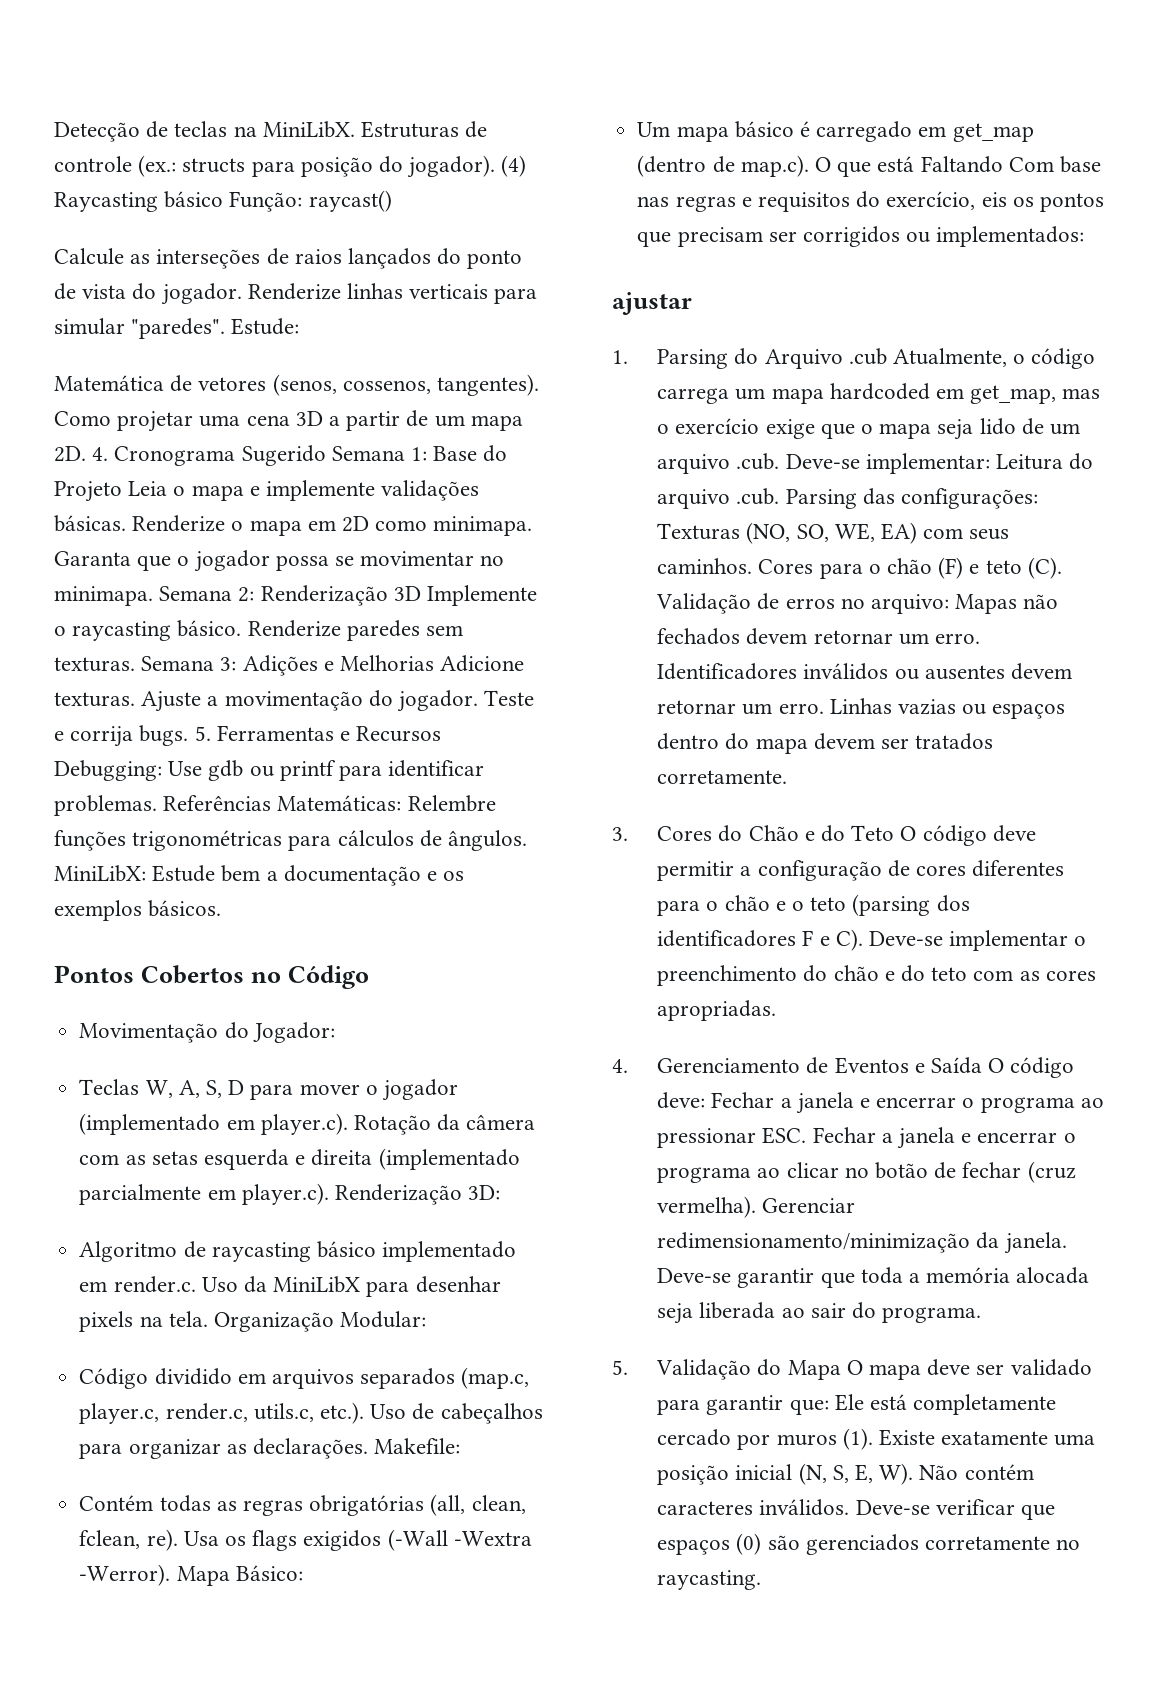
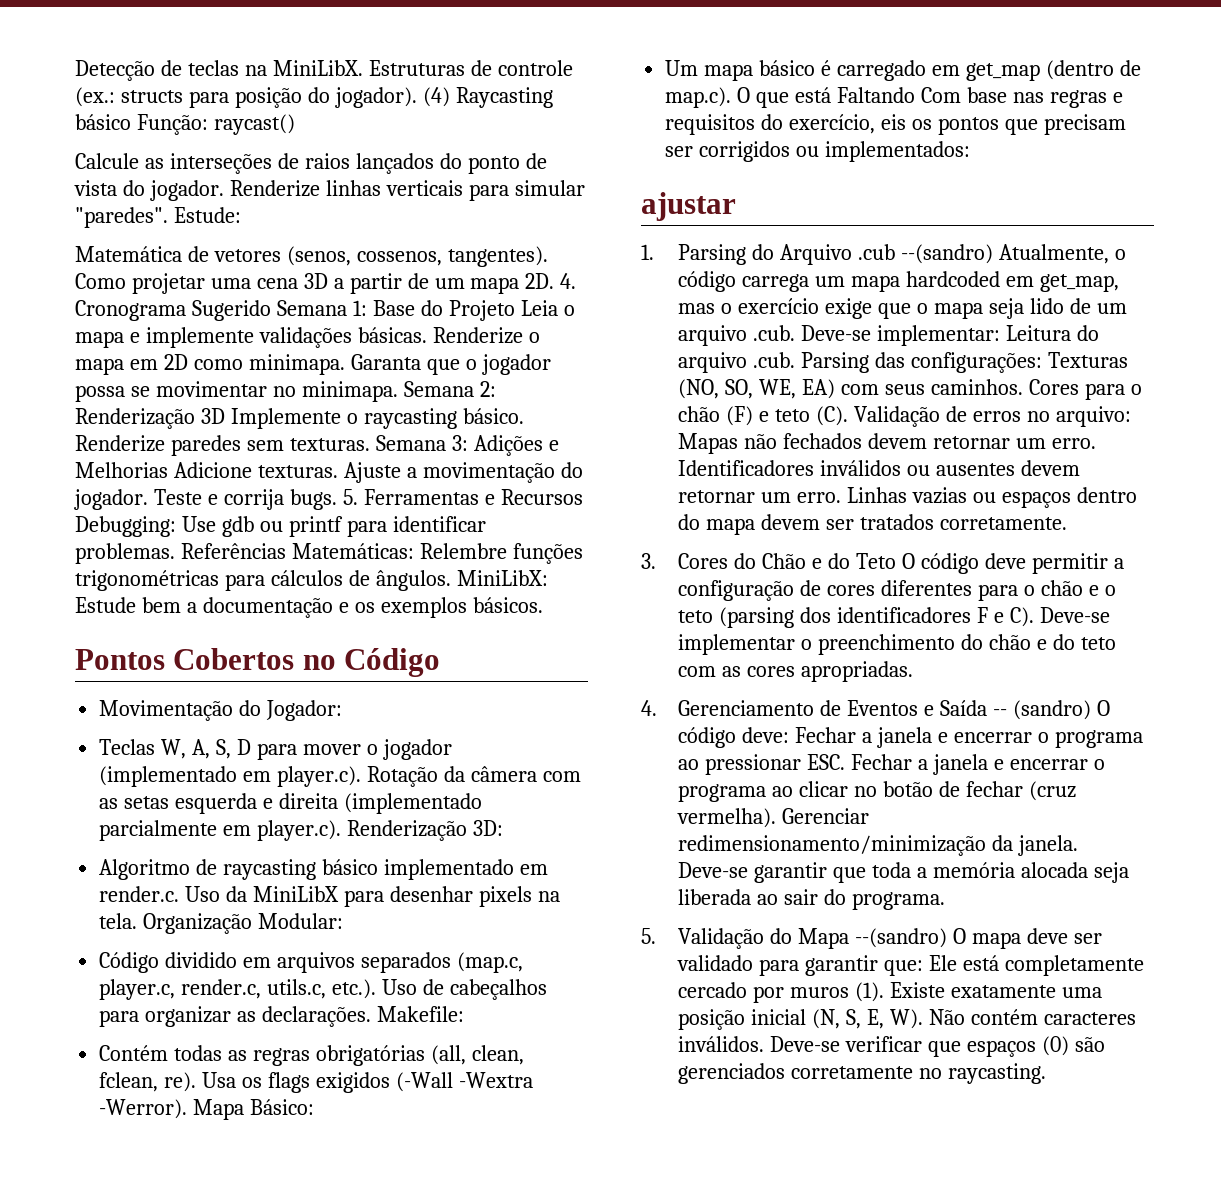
- 1. Parsing do Arquivo .cub Atualmente, o código carrega um mapa hardcoded em get_map, mas o exercício exige que o mapa seja lido de um arquivo .cub. Deve-se implementar: Leitura do arquivo .cub. Parsing das configurações: Texturas (NO, SO, WE, EA) com seus caminhos.
+ 1. Parsing do Arquivo .cub --(sandro) Atualmente, o código carrega um mapa hardcoded em get_map, mas o exercício exige que o mapa seja lido de um arquivo .cub. Deve-se implementar: Leitura do arquivo .cub. Parsing das configurações: Texturas (NO, SO, WE, EA) com seus caminhos.
- 4. Gerenciamento de Eventos e Saída O código deve: Fechar a janela e encerrar o programa ao pressionar ESC. Fechar a janela e encerrar o programa ao clicar no botão de fechar (cruz vermelha).
+ 4. Gerenciamento de Eventos e Saída -- (sandro) O código deve: Fechar a janela e encerrar o programa ao pressionar ESC. Fechar a janela e encerrar o programa ao clicar no botão de fechar (cruz vermelha).
- 5. Validação do Mapa O mapa deve ser validado para garantir que: Ele está completamente cercado por muros (1).
+ 5. Validação do Mapa --(sandro) O mapa deve ser validado para garantir que: Ele está completamente cercado por muros (1).

